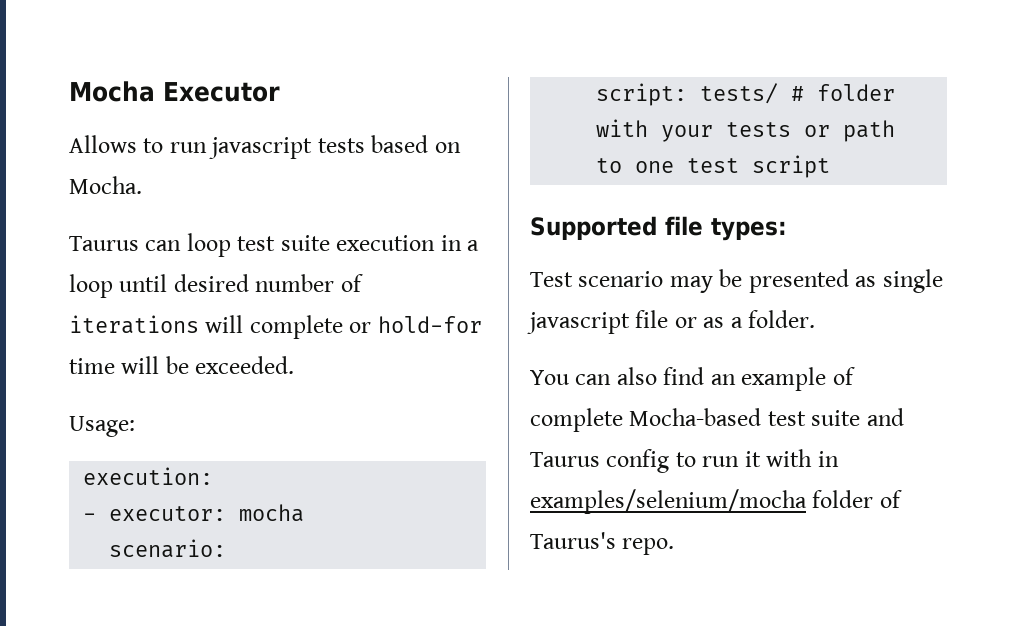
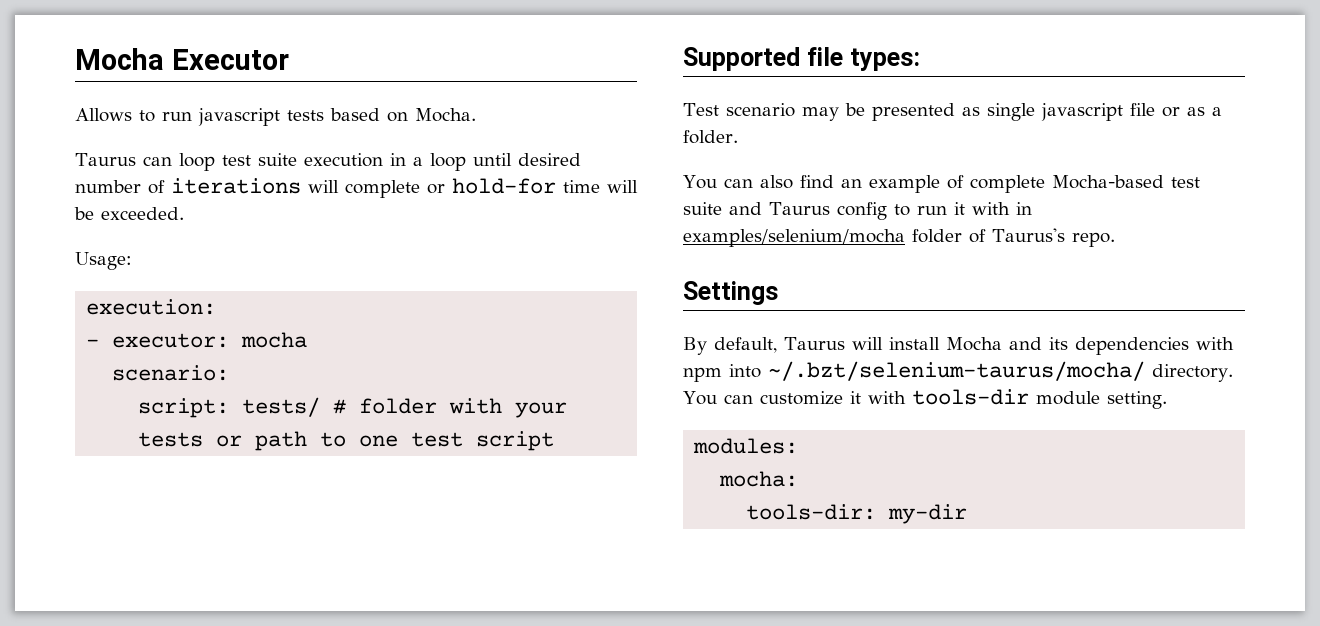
+ Settings
+ By default, Taurus will install Mocha and its dependencies with npm into ~/.bzt/selenium-taurus/mocha/ directory. You can customize it with tools-dir module setting.
+ modules:
+ mocha:
+ tools-dir: my-dir

